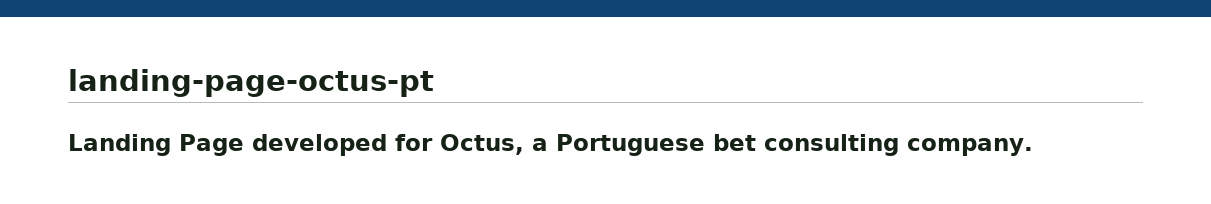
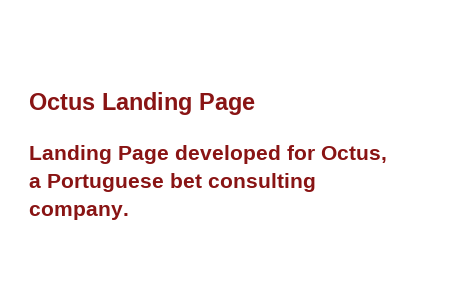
- landing-page-octus-pt
+ Octus Landing Page

